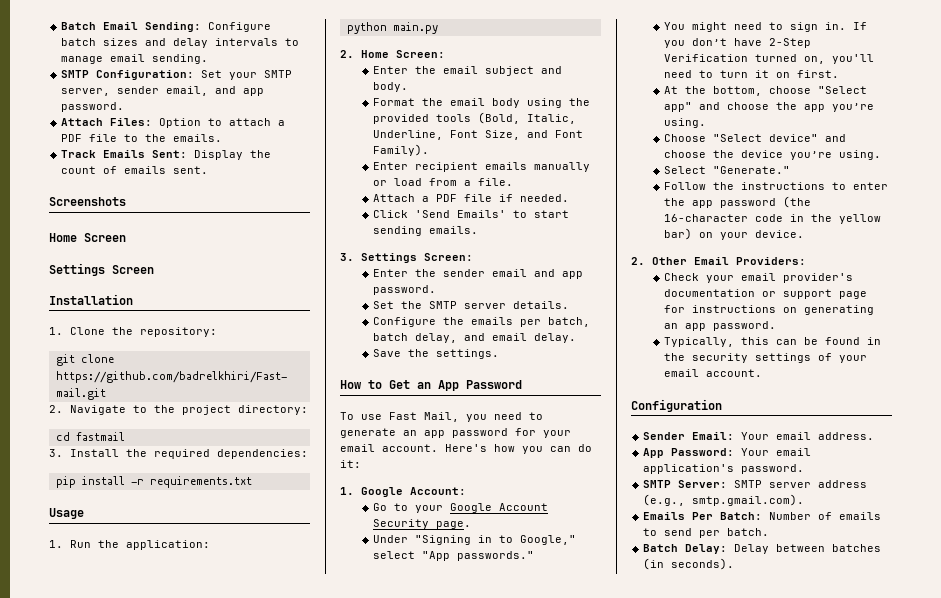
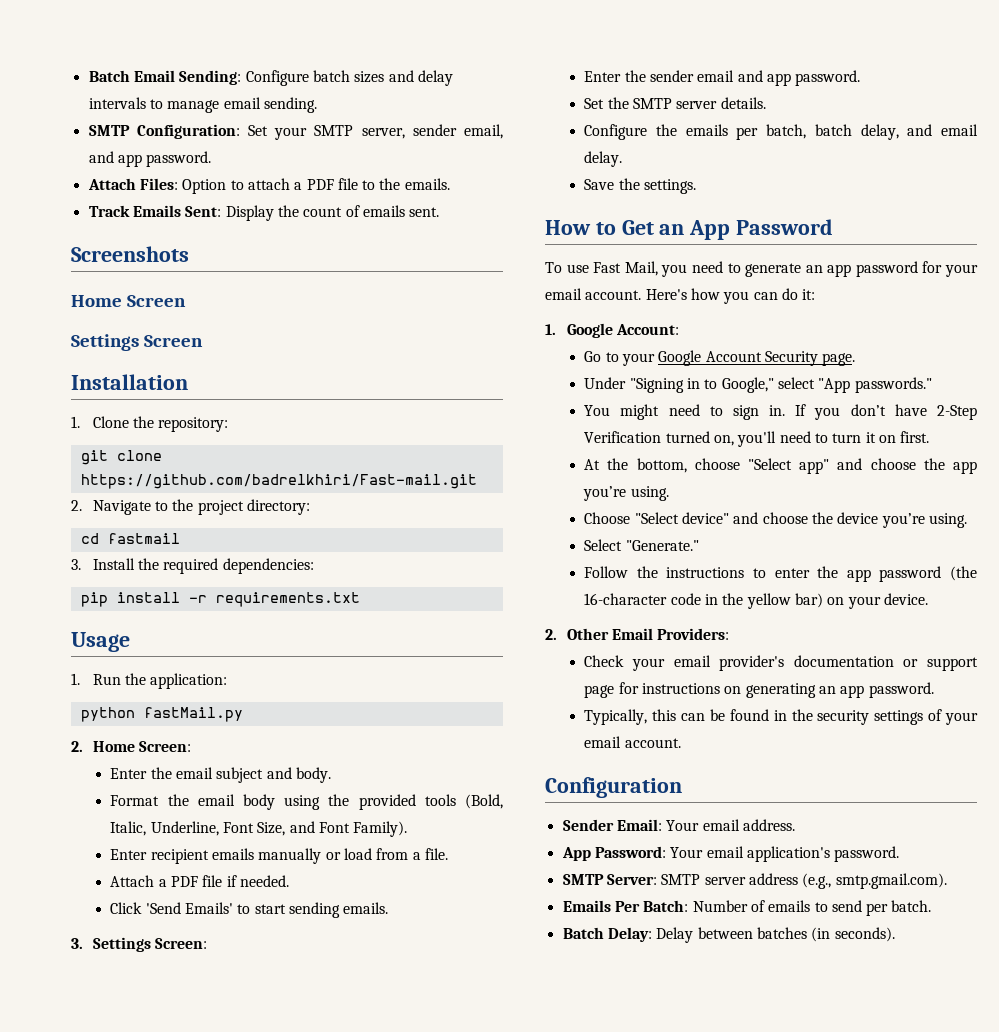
- python main.py
+ python fastMail.py

